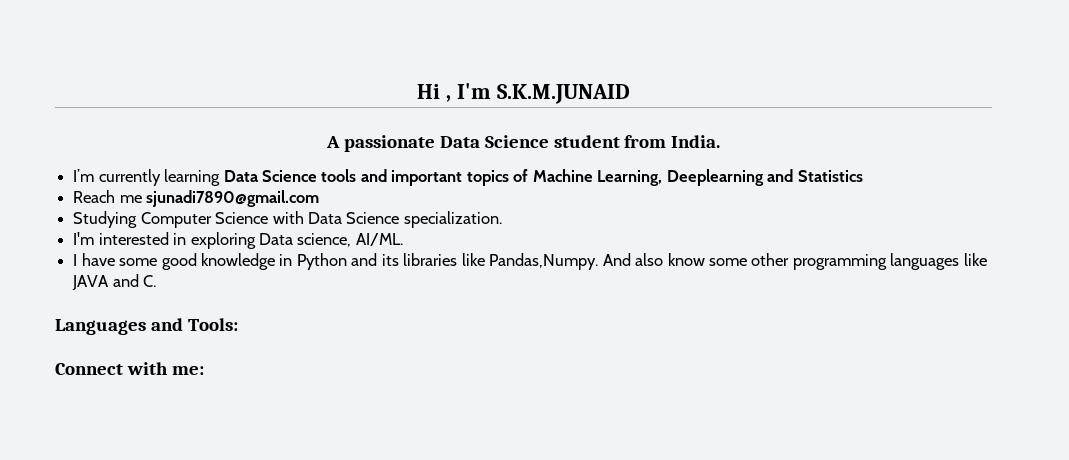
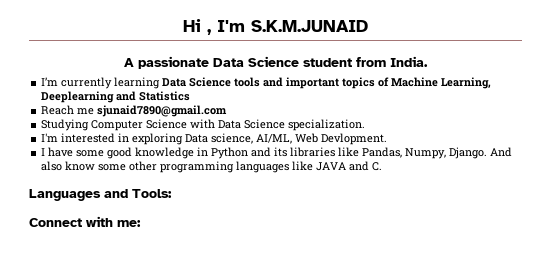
- Reach me sjunadi7890@gmail.com
+ Reach me sjunaid7890@gmail.com
- I'm interested in exploring Data science, AI/ML.
+ I'm interested in exploring Data science, AI/ML, Web Devlopment.
- I have some good knowledge in Python and its libraries like Pandas,Numpy.
+ I have some good knowledge in Python and its libraries like Pandas, Numpy, Django.

